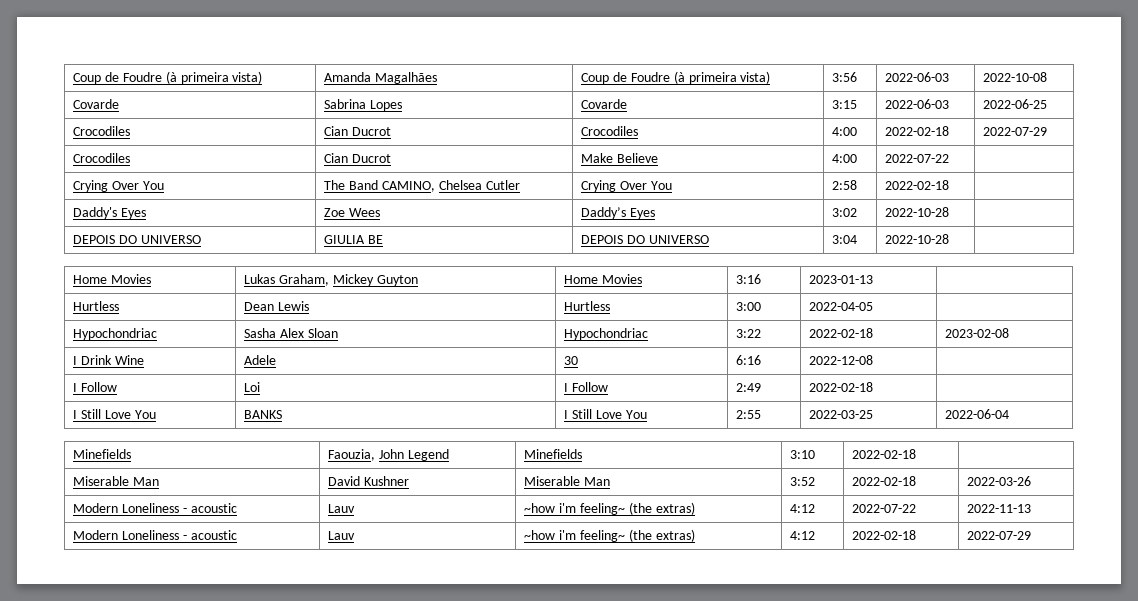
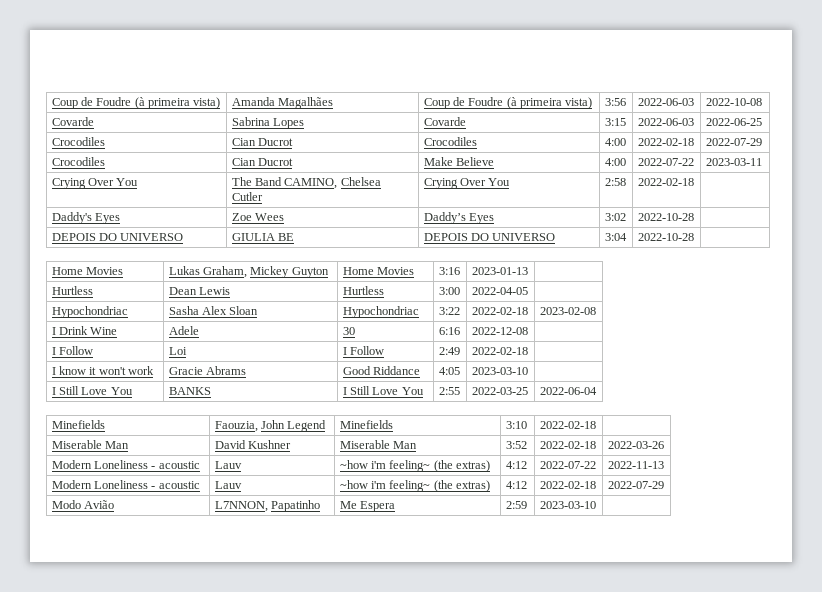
- Crocodiles | Cian Ducrot | Make Believe | 4:00 | 2022-07-22 |
+ Crocodiles | Cian Ducrot | Make Believe | 4:00 | 2022-07-22 | 2023-03-11
+ I know it won't work | Gracie Abrams | Good Riddance | 4:05 | 2023-03-10 |
+ Modo Avião | L7NNON, Papatinho | Me Espera | 2:59 | 2023-03-10 |

